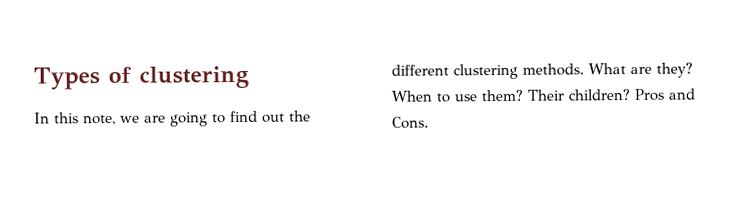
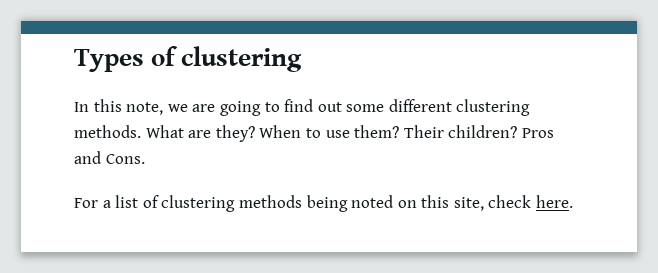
- In this note, we are going to find out the different clustering methods.
+ In this note, we are going to find out some different clustering methods.
+ For a list of clustering methods being noted on this site, check here.

